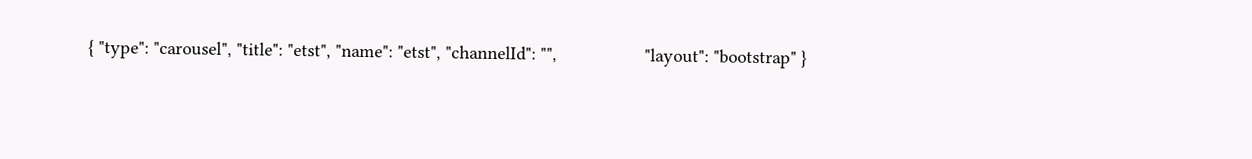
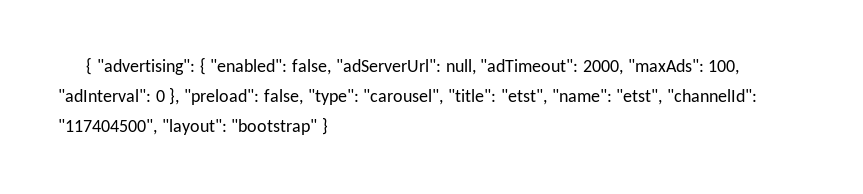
- { "type": "carousel", "title": "etst", "name": "etst", "channelId": "", "layout": "bootstrap" }
+ { "advertising": { "enabled": false, "adServerUrl": null, "adTimeout": 2000, "maxAds": 100, "adInterval": 0 }, "preload": false, "type": "carousel", "title": "etst", "name": "etst", "channelId": "117404500", "layout": "bootstrap" }

